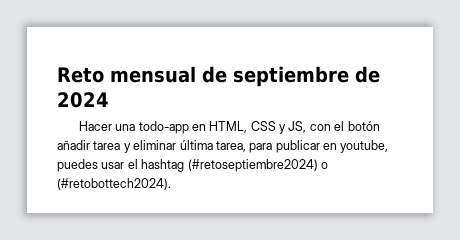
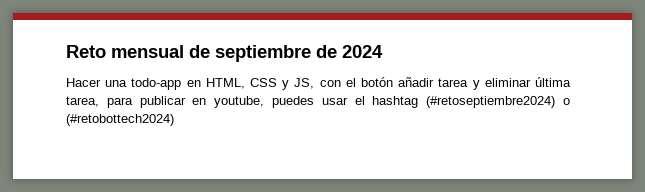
- Hacer una todo-app en HTML, CSS y JS, con el botón añadir tarea y eliminar última tarea, para publicar en youtube, puedes usar el hashtag (#retoseptiembre2024) o (#retobottech2024).
+ Hacer una todo-app en HTML, CSS y JS, con el botón añadir tarea y eliminar última tarea, para publicar en youtube, puedes usar el hashtag (#retoseptiembre2024) o (#retobottech2024)

